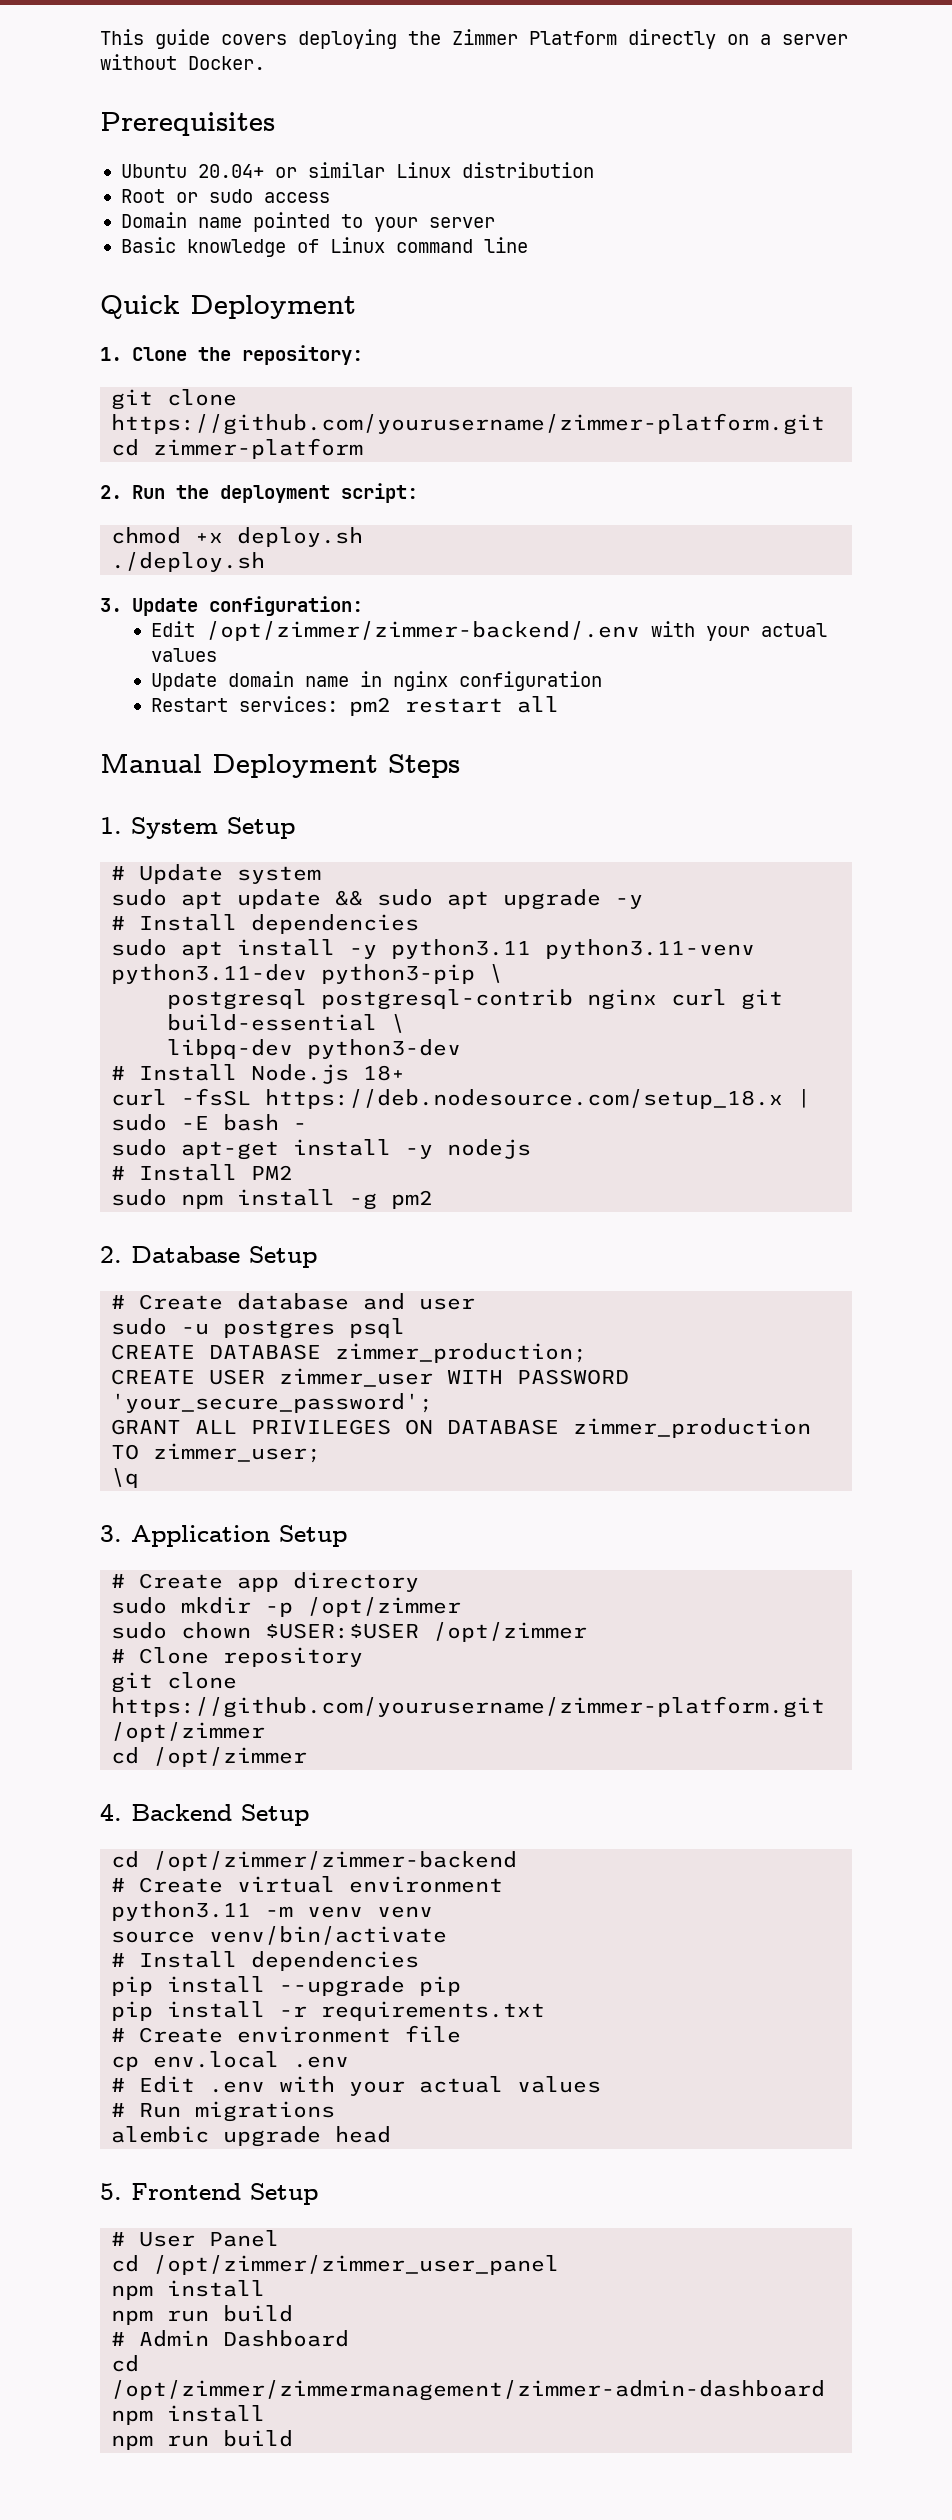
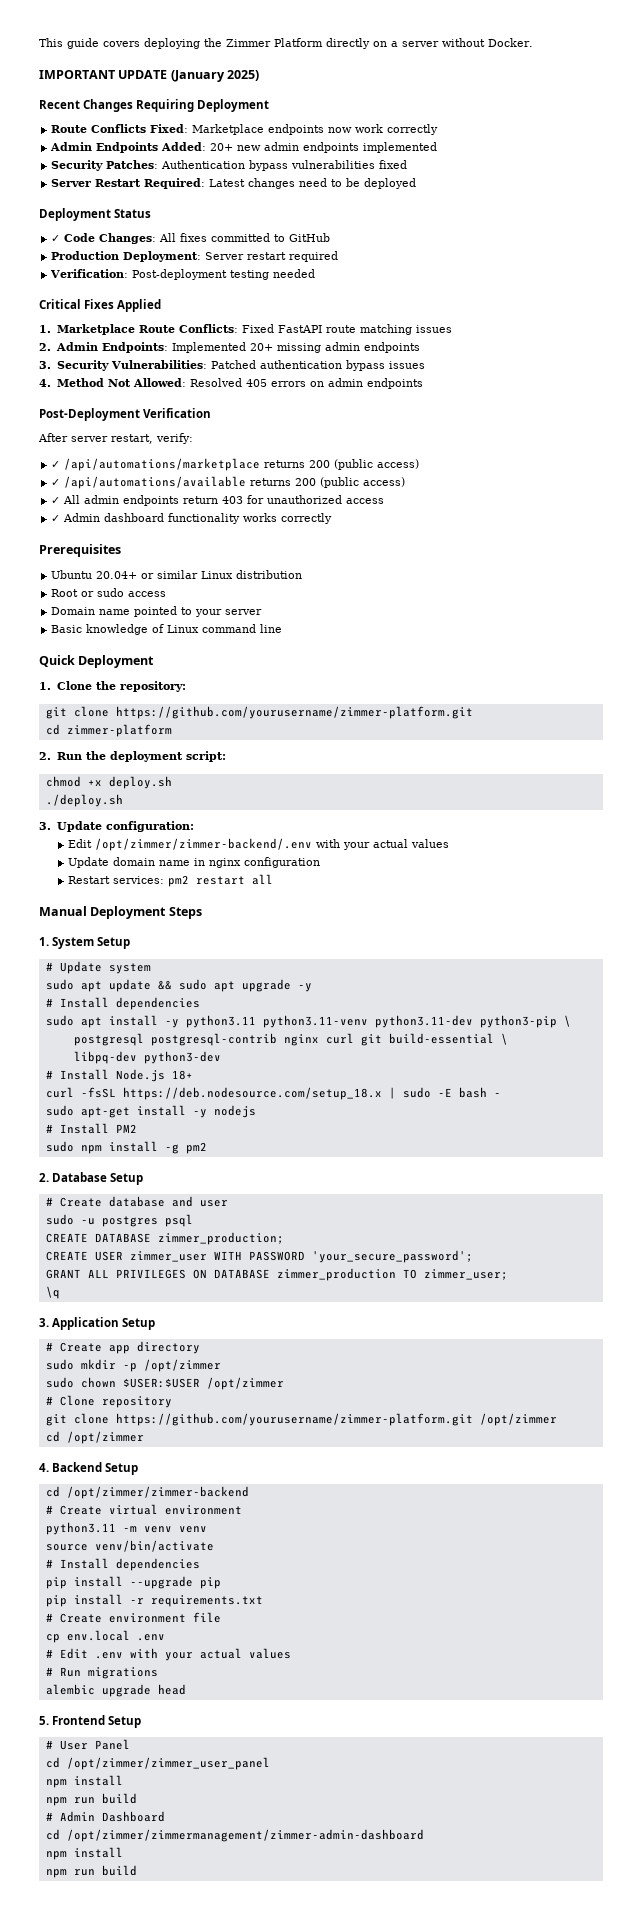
+ IMPORTANT UPDATE (January 2025)
+ Recent Changes Requiring Deployment
+ Route Conflicts Fixed: Marketplace endpoints now work correctly
+ Admin Endpoints Added: 20+ new admin endpoints implemented
+ Security Patches: Authentication bypass vulnerabilities fixed
+ Server Restart Required: Latest changes need to be deployed
+ Deployment Status
+ ✓ Code Changes: All fixes committed to GitHub
+ Production Deployment: Server restart required
+ Verification: Post-deployment testing needed
+ Critical Fixes Applied
+ 1. Marketplace Route Conflicts: Fixed FastAPI route matching issues
+ 2. Admin Endpoints: Implemented 20+ missing admin endpoints
+ 3. Security Vulnerabilities: Patched authentication bypass issues
+ 4. Method Not Allowed: Resolved 405 errors on admin endpoints
+ Post-Deployment Verification
+ After server restart, verify:
+ ✓ /api/automations/marketplace returns 200 (public access)
+ ✓ /api/automations/available returns 200 (public access)
+ ✓ All admin endpoints return 403 for unauthorized access
+ ✓ Admin dashboard functionality works correctly

